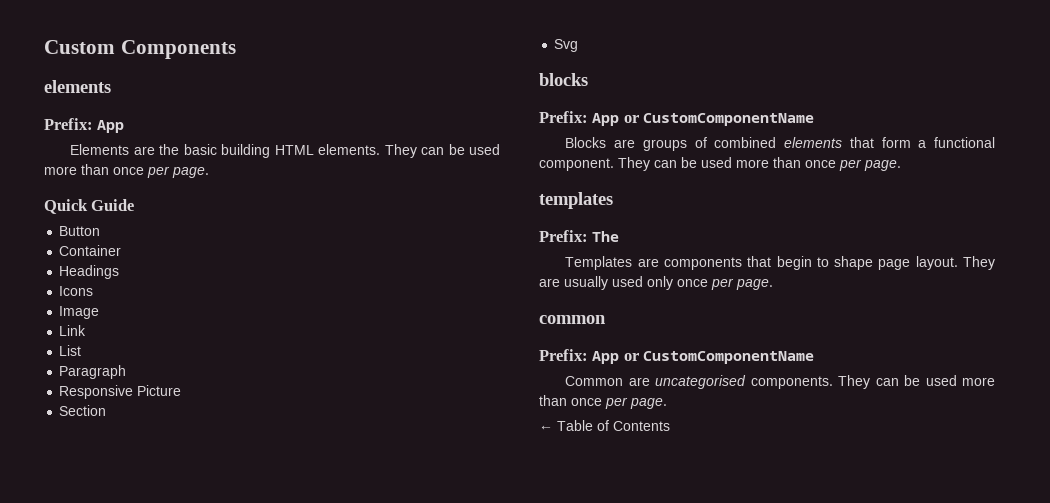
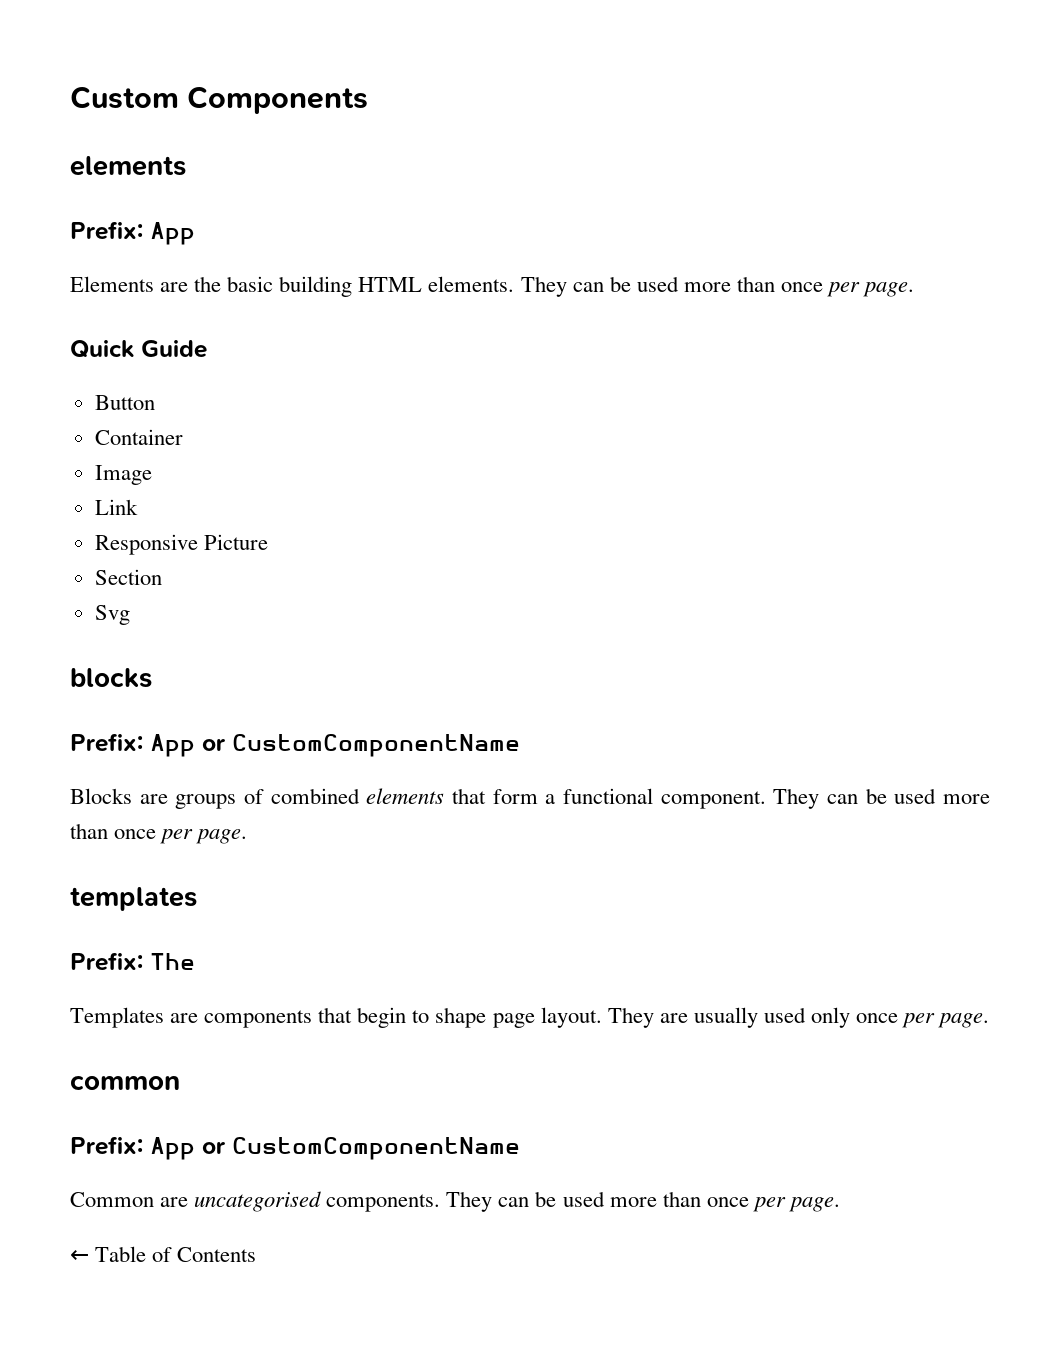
- Headings
- Icons
- List
- Paragraph

